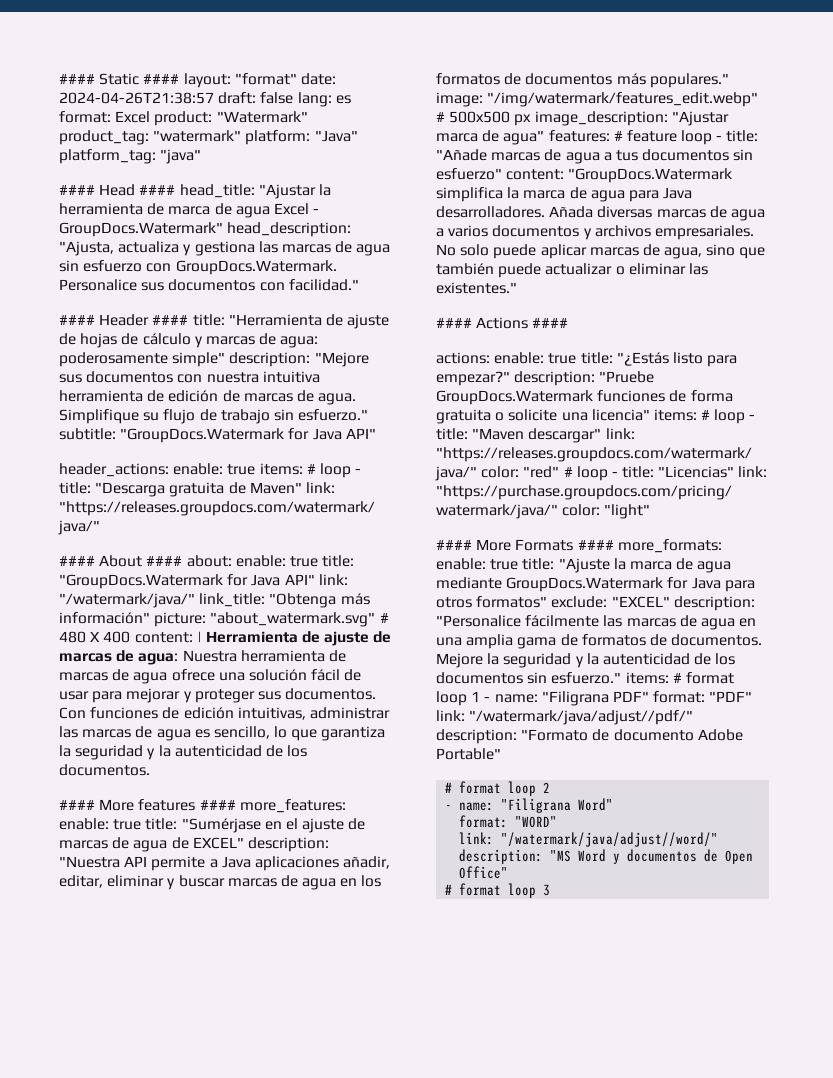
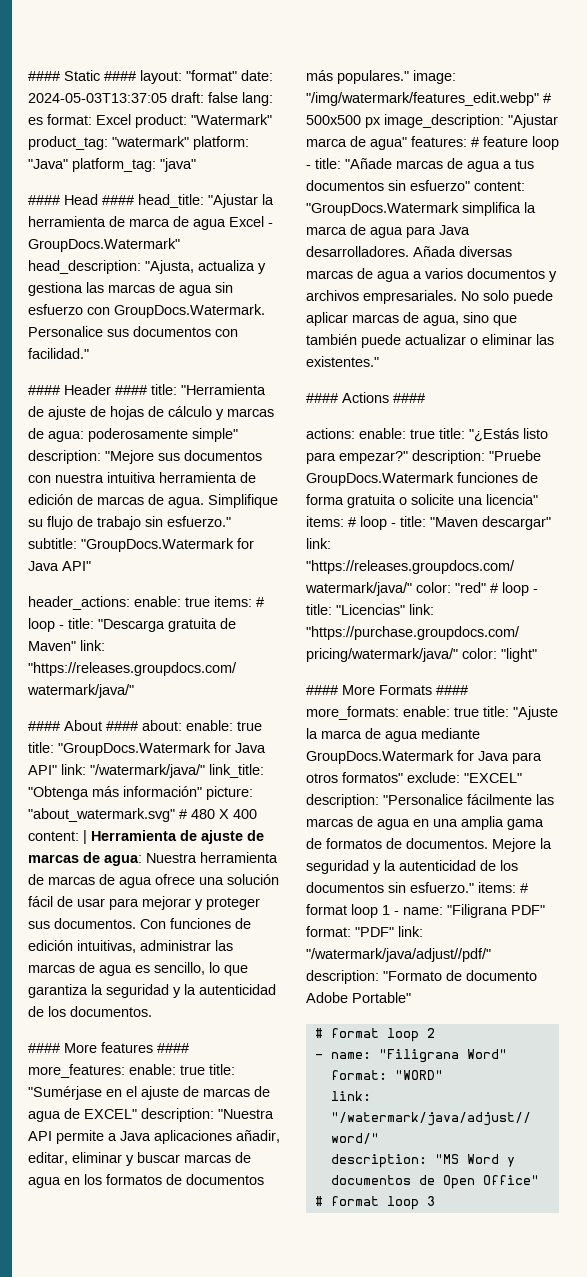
- #### Static #### layout: "format" date: 2024-04-26T21:38:57 draft: false lang: es format: Excel product: "Watermark" product_tag: "watermark" platform: "Java" platform_tag: "java"
+ #### Static #### layout: "format" date: 2024-05-03T13:37:05 draft: false lang: es format: Excel product: "Watermark" product_tag: "watermark" platform: "Java" platform_tag: "java"

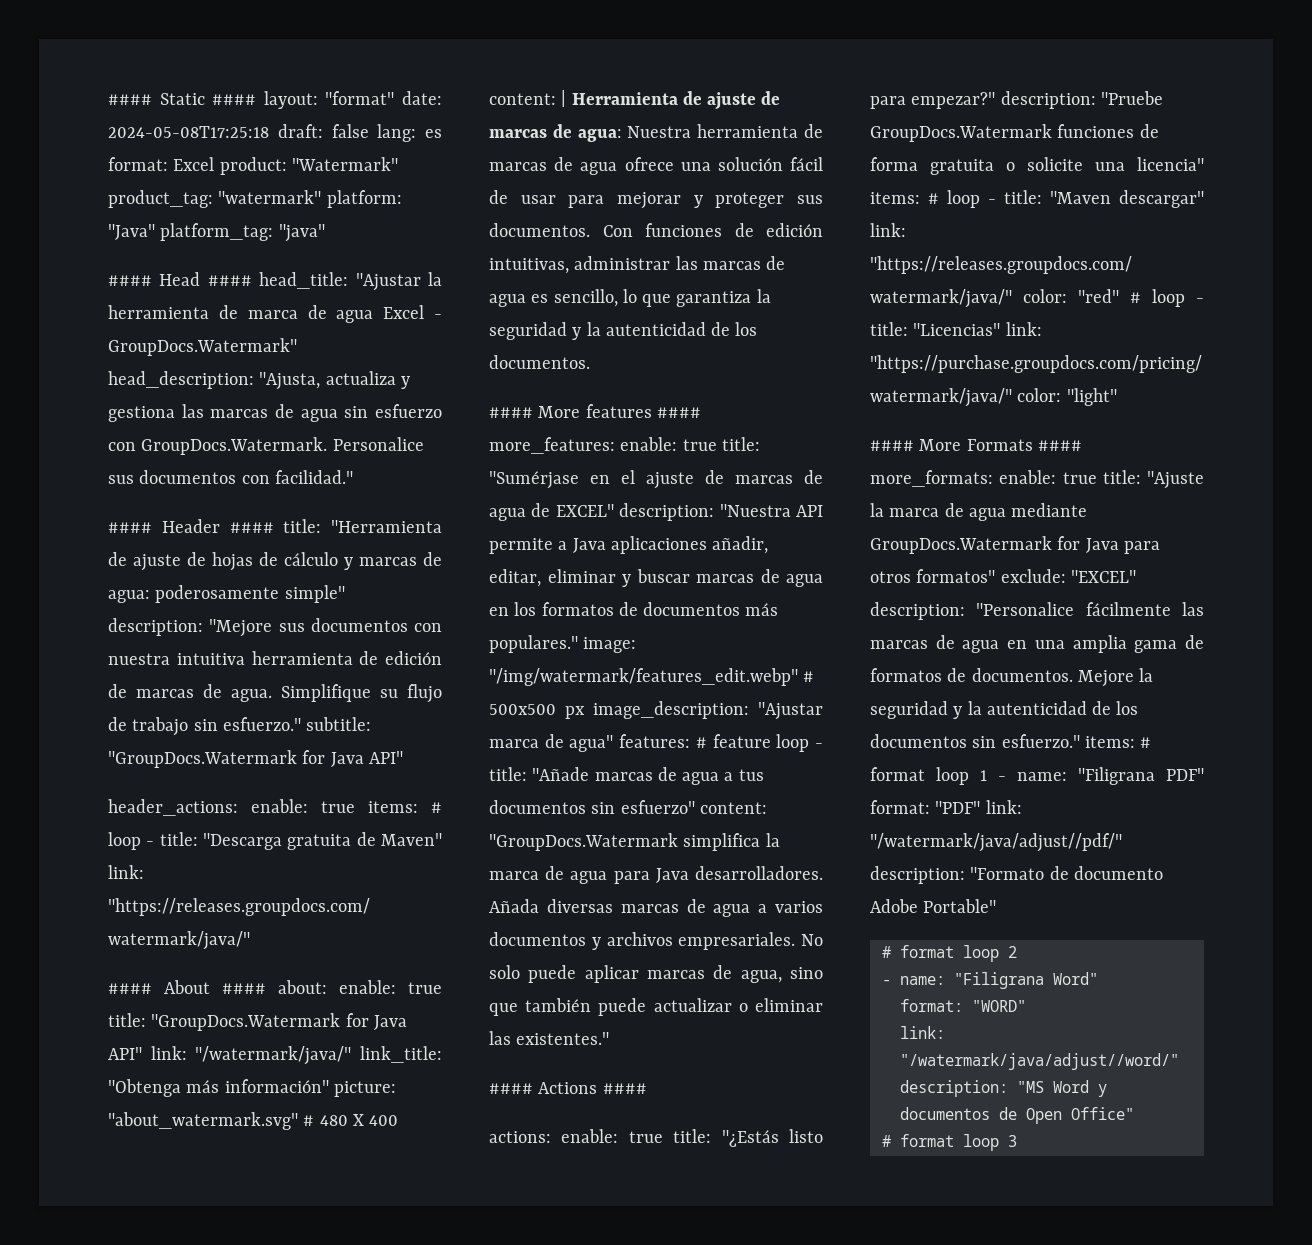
- #### Static #### layout: "format" date: 2024-05-03T13:37:05 draft: false lang: es format: Excel product: "Watermark" product_tag: "watermark" platform: "Java" platform_tag: "java"
+ #### Static #### layout: "format" date: 2024-05-08T17:25:18 draft: false lang: es format: Excel product: "Watermark" product_tag: "watermark" platform: "Java" platform_tag: "java"

